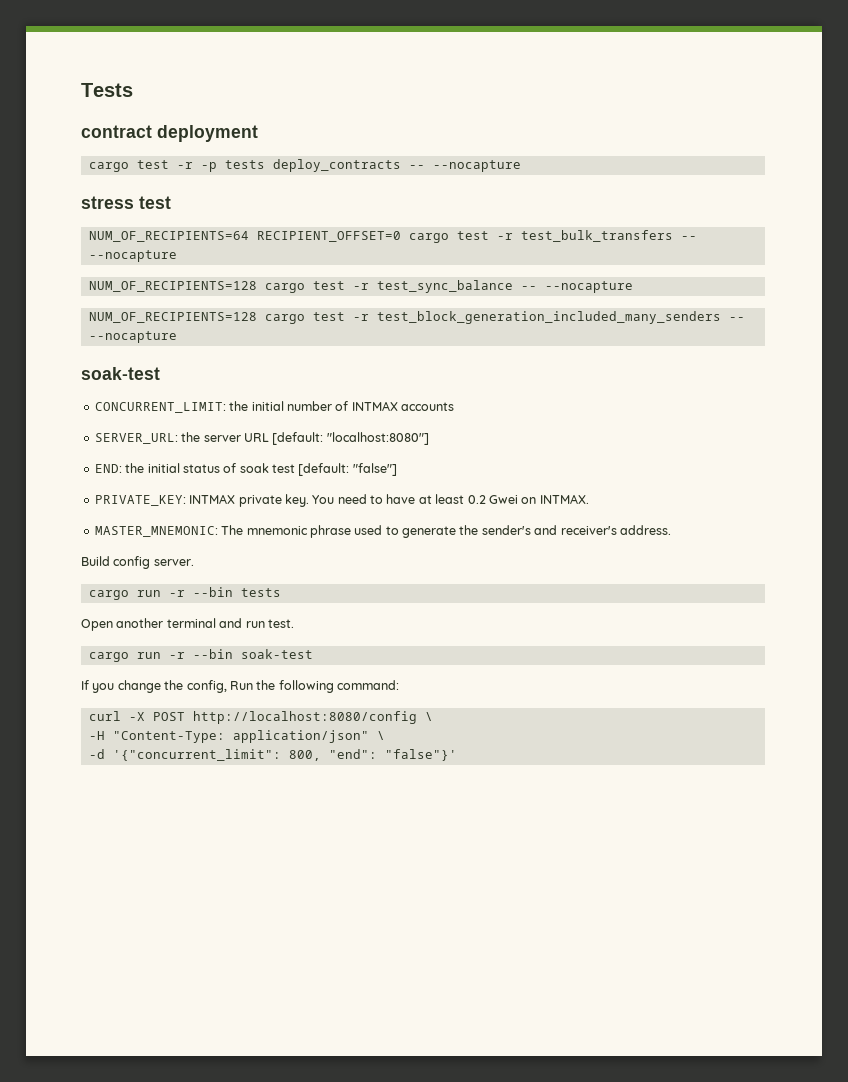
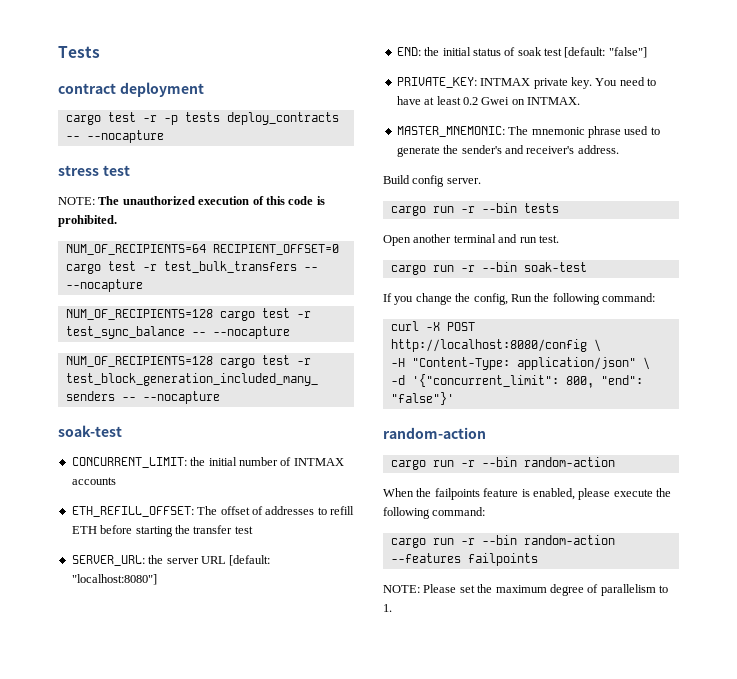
+ NOTE: The unauthorized execution of this code is prohibited.
+ ETH_REFILL_OFFSET: The offset of addresses to refill ETH before starting the transfer test
  -d '{"concurrent_limit": 800, "end": "false"}'
+ random-action
+ cargo run -r --bin random-action
+ When the failpoints feature is enabled, please execute the following command:
+ cargo run -r --bin random-action --features failpoints
+ NOTE: Please set the maximum degree of parallelism to 1.

